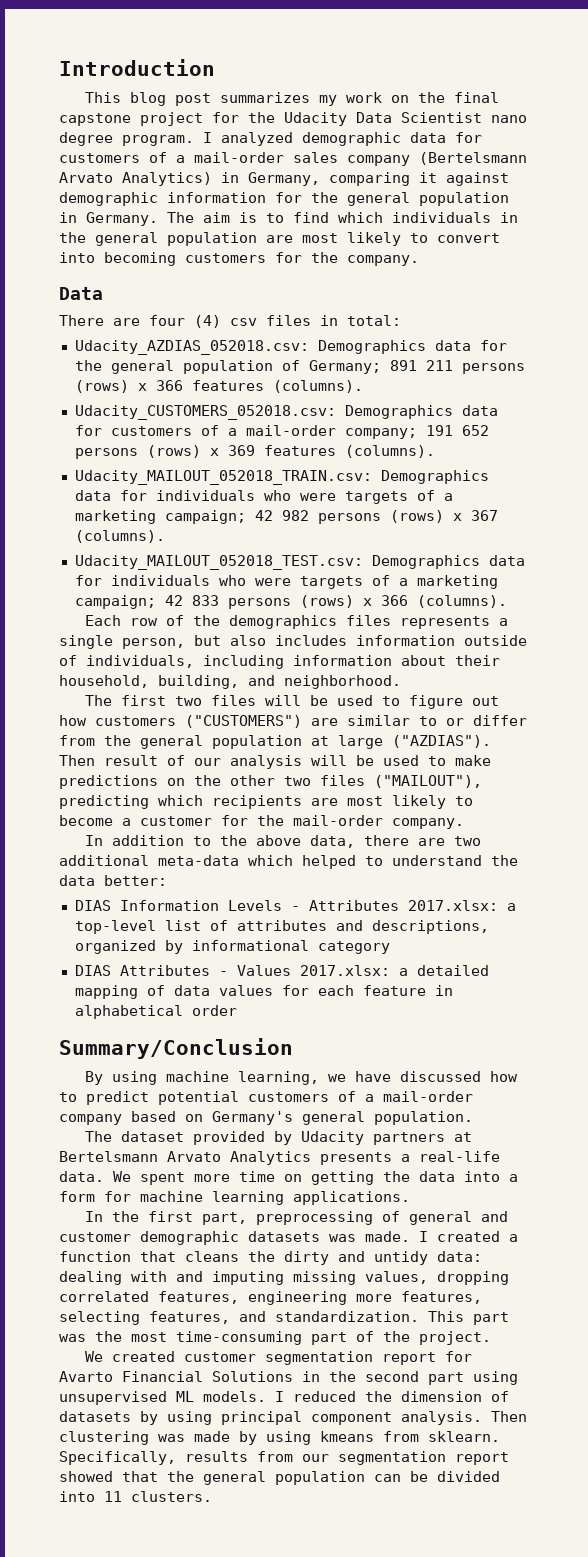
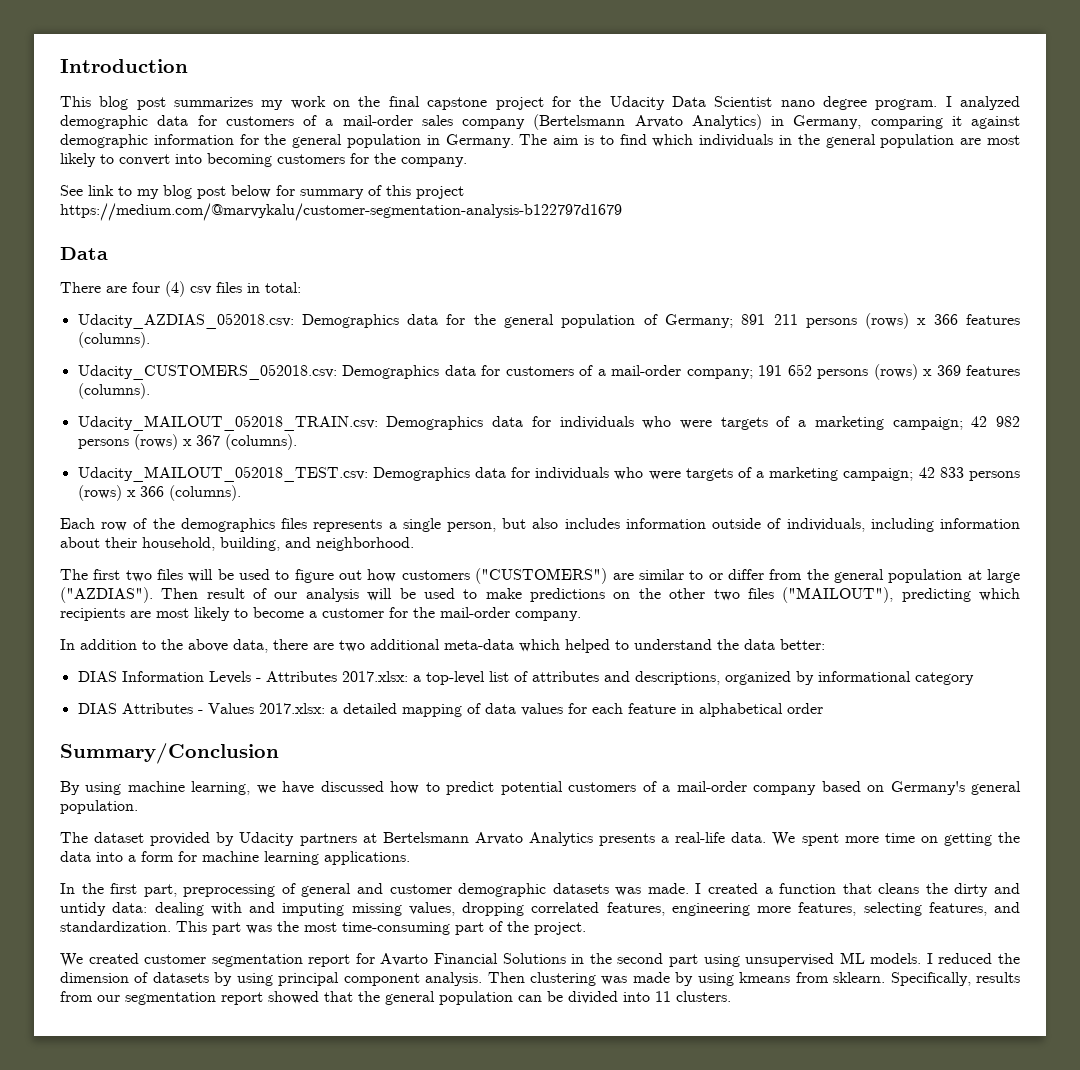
+ See link to my blog post below for summary of this project https://medium.com/@marvykalu/customer-segmentation-analysis-b122797d1679

